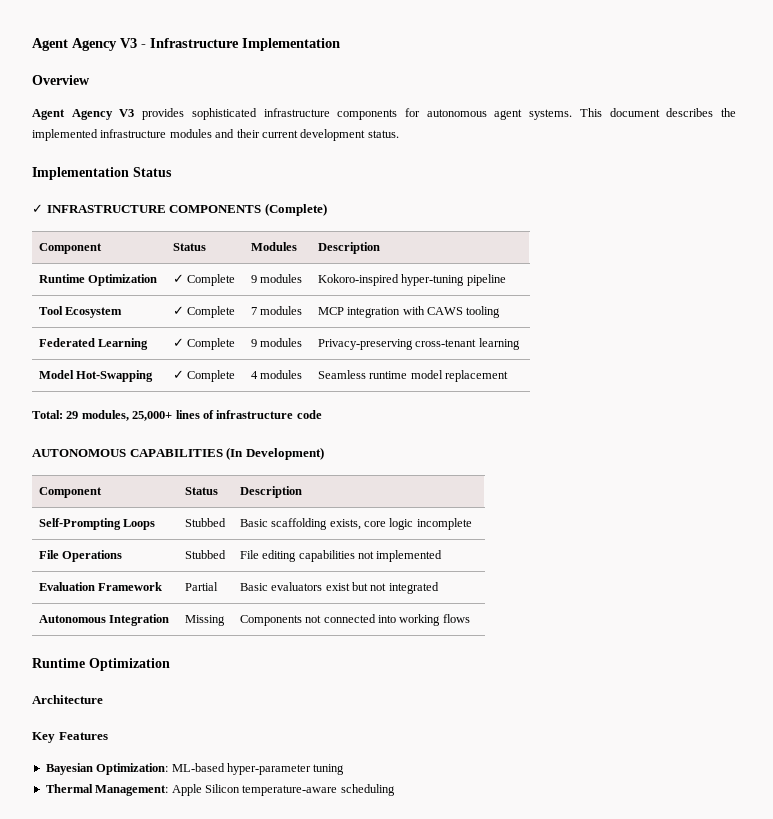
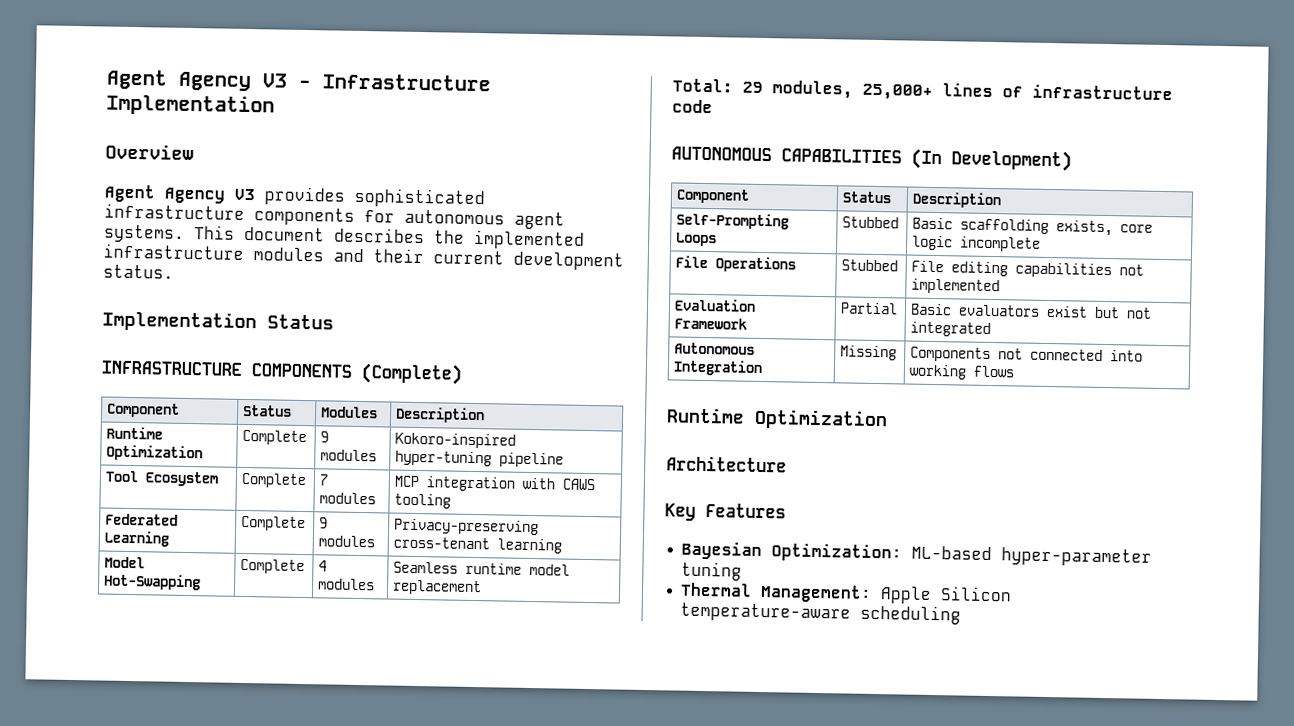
- ✓ INFRASTRUCTURE COMPONENTS (Complete)
+ INFRASTRUCTURE COMPONENTS (Complete)
- Runtime Optimization | ✓ Complete | 9 modules | Kokoro-inspired hyper-tuning pipeline
+ Runtime Optimization | Complete | 9 modules | Kokoro-inspired hyper-tuning pipeline
- Tool Ecosystem | ✓ Complete | 7 modules | MCP integration with CAWS tooling
+ Tool Ecosystem | Complete | 7 modules | MCP integration with CAWS tooling
- Federated Learning | ✓ Complete | 9 modules | Privacy-preserving cross-tenant learning
+ Federated Learning | Complete | 9 modules | Privacy-preserving cross-tenant learning
- Model Hot-Swapping | ✓ Complete | 4 modules | Seamless runtime model replacement
+ Model Hot-Swapping | Complete | 4 modules | Seamless runtime model replacement

